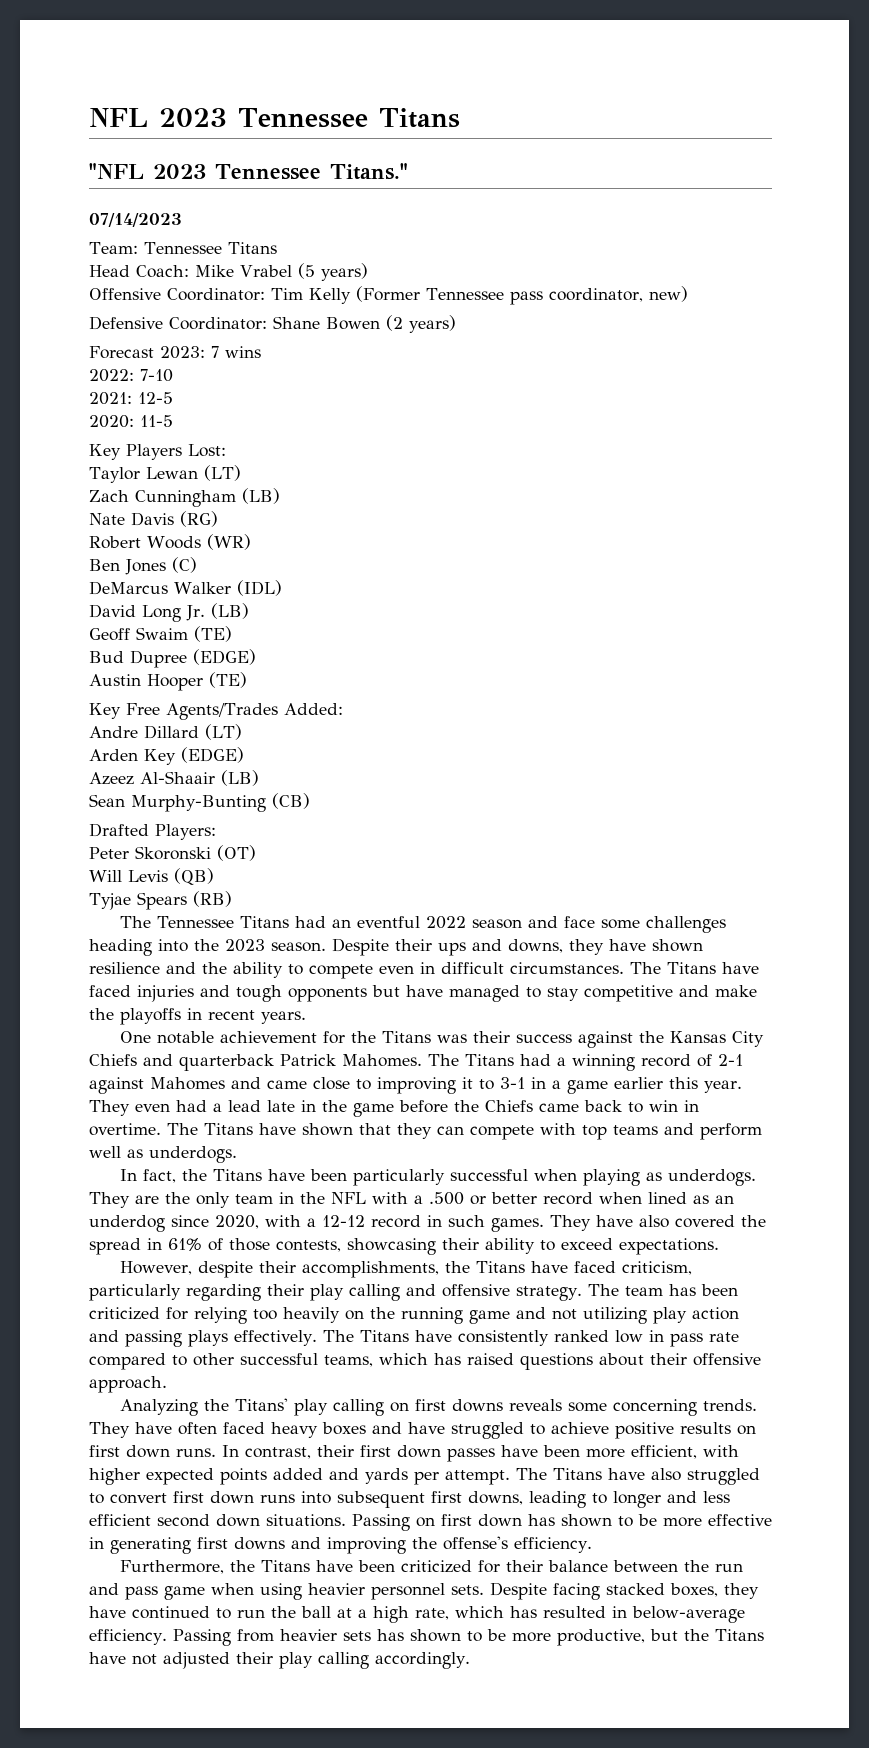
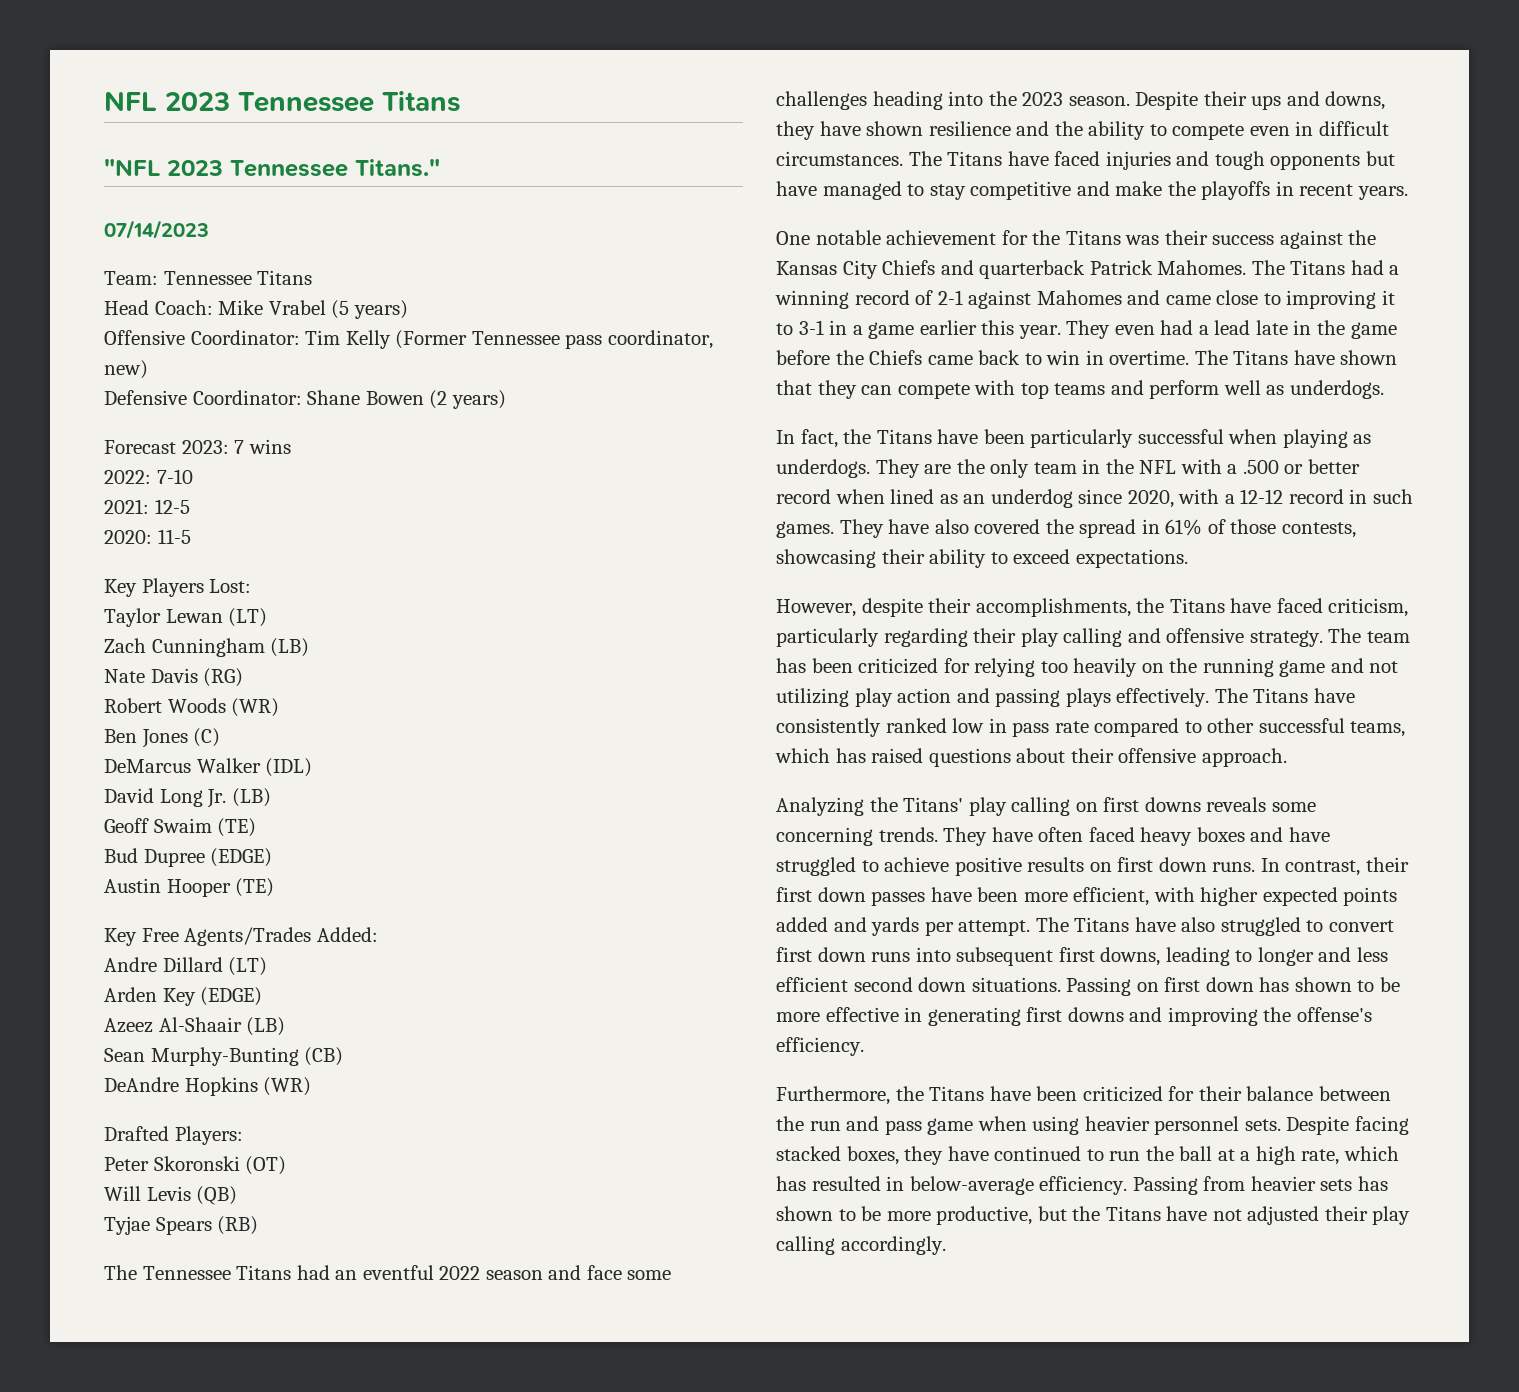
+ DeAndre Hopkins (WR)

